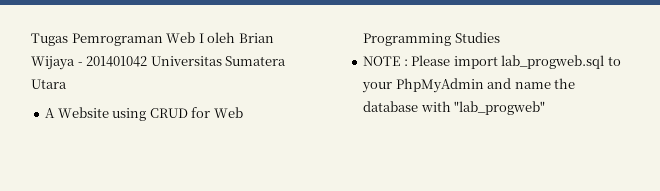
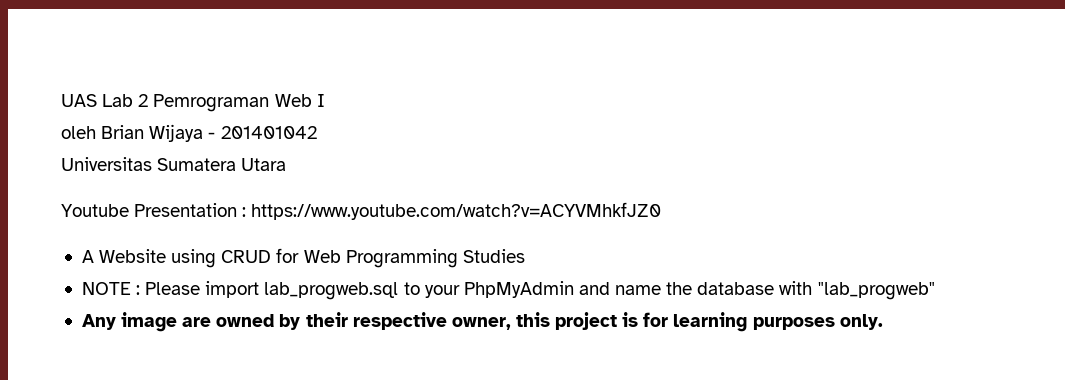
- Tugas Pemrograman Web I oleh Brian Wijaya - 201401042 Universitas Sumatera Utara
+ UAS Lab 2 Pemrograman Web I
+ oleh Brian Wijaya - 201401042
+ Universitas Sumatera Utara
+ Youtube Presentation : https://www.youtube.com/watch?v=ACYVMhkfJZ0
+ Any image are owned by their respective owner, this project is for learning purposes only.

